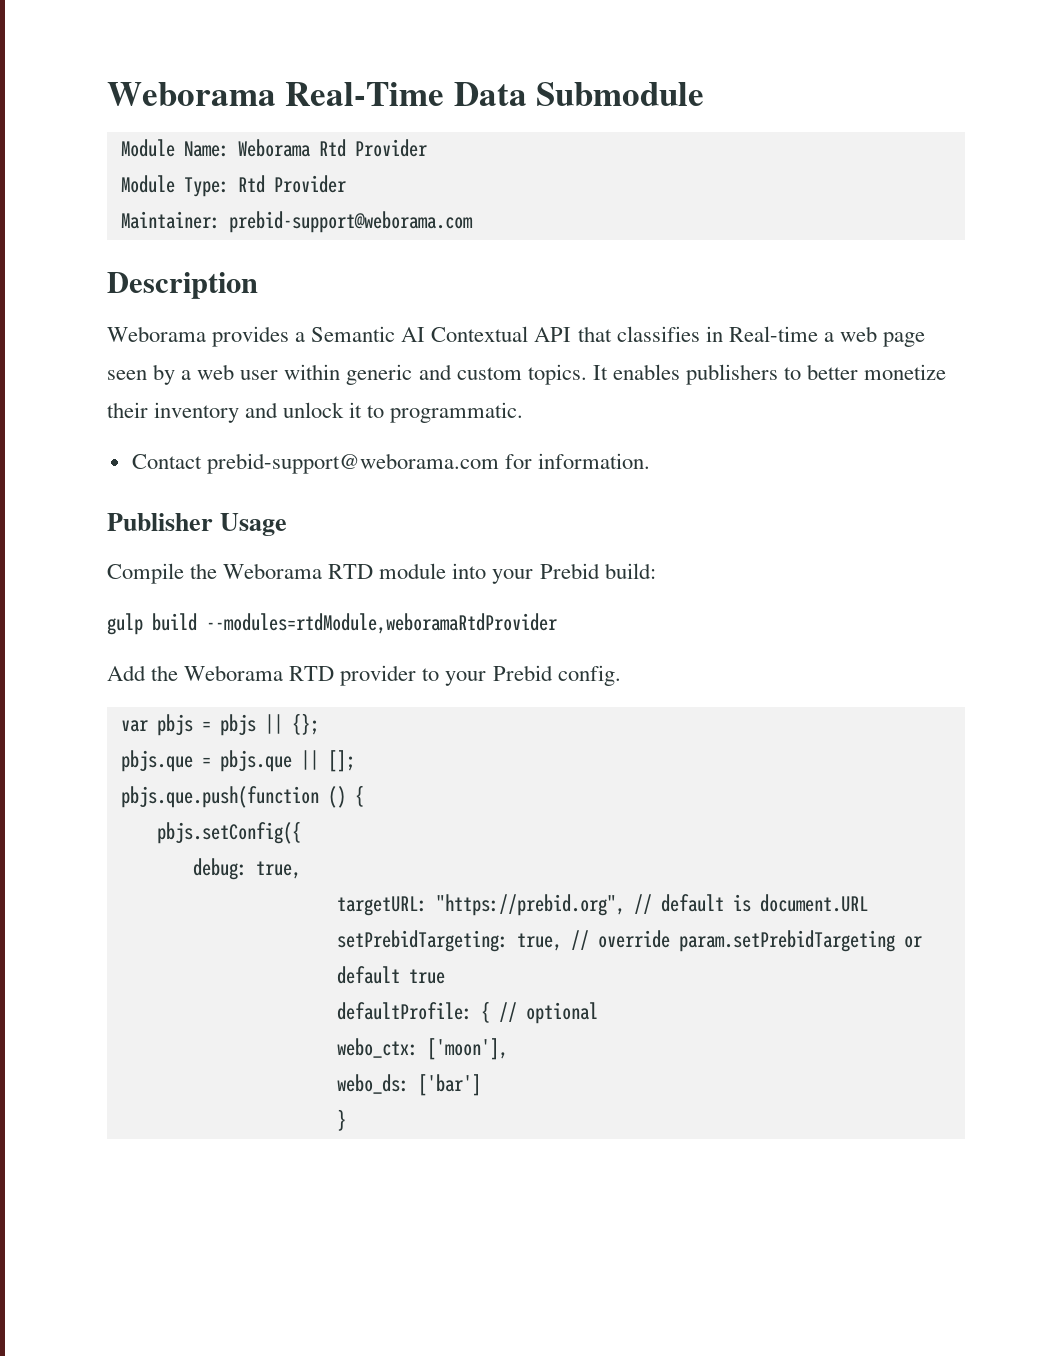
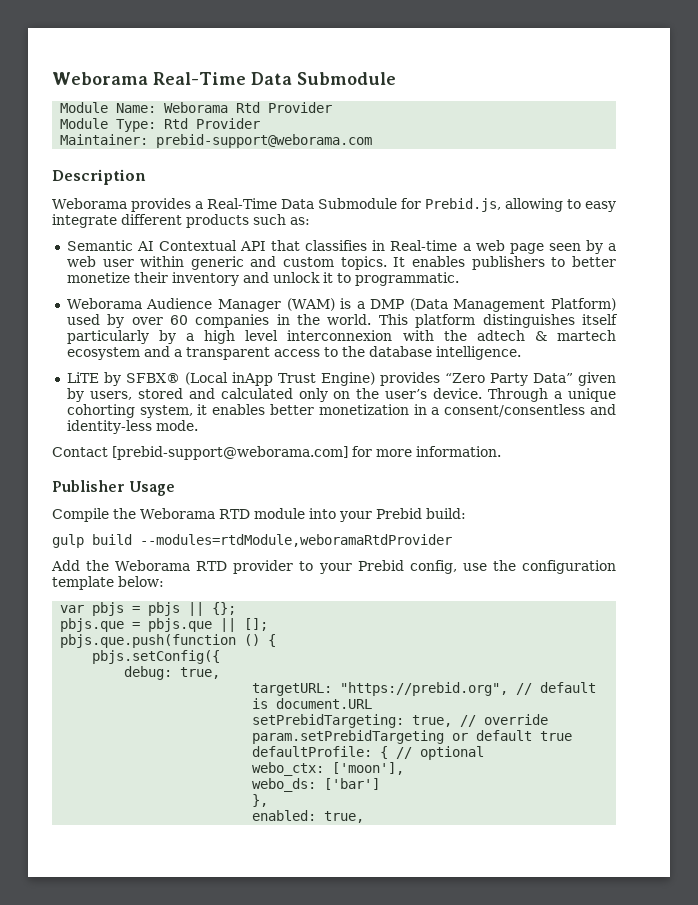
- Weborama provides a Semantic AI Contextual API that classifies in Real-time a web page seen by a web user within generic and custom topics.
+ Weborama provides a Real-Time Data Submodule for Prebid.js, allowing to easy integrate different products such as:
+ Semantic AI Contextual API that classifies in Real-time a web page seen by a web user within generic and custom topics.
- Contact prebid-support@weborama.com for information.
+ Weborama Audience Manager (WAM) is a DMP (Data Management Platform) used by over 60 companies in the world. This platform distinguishes itself particularly by a high level interconnexion with the adtech & martech ecosystem and a transparent access to the database intelligence.
+ LiTE by SFBX® (Local inApp Trust Engine) provides “Zero Party Data” given by users, stored and calculated only on the user’s device. Through a unique cohorting system, it enables better monetization in a consent/consentless and identity-less mode.
+ Contact [prebid-support@weborama.com] for more information.
- Add the Weborama RTD provider to your Prebid config.
+ Add the Weborama RTD provider to your Prebid config, use the configuration template below:
- }
+ },
+ enabled: true,

